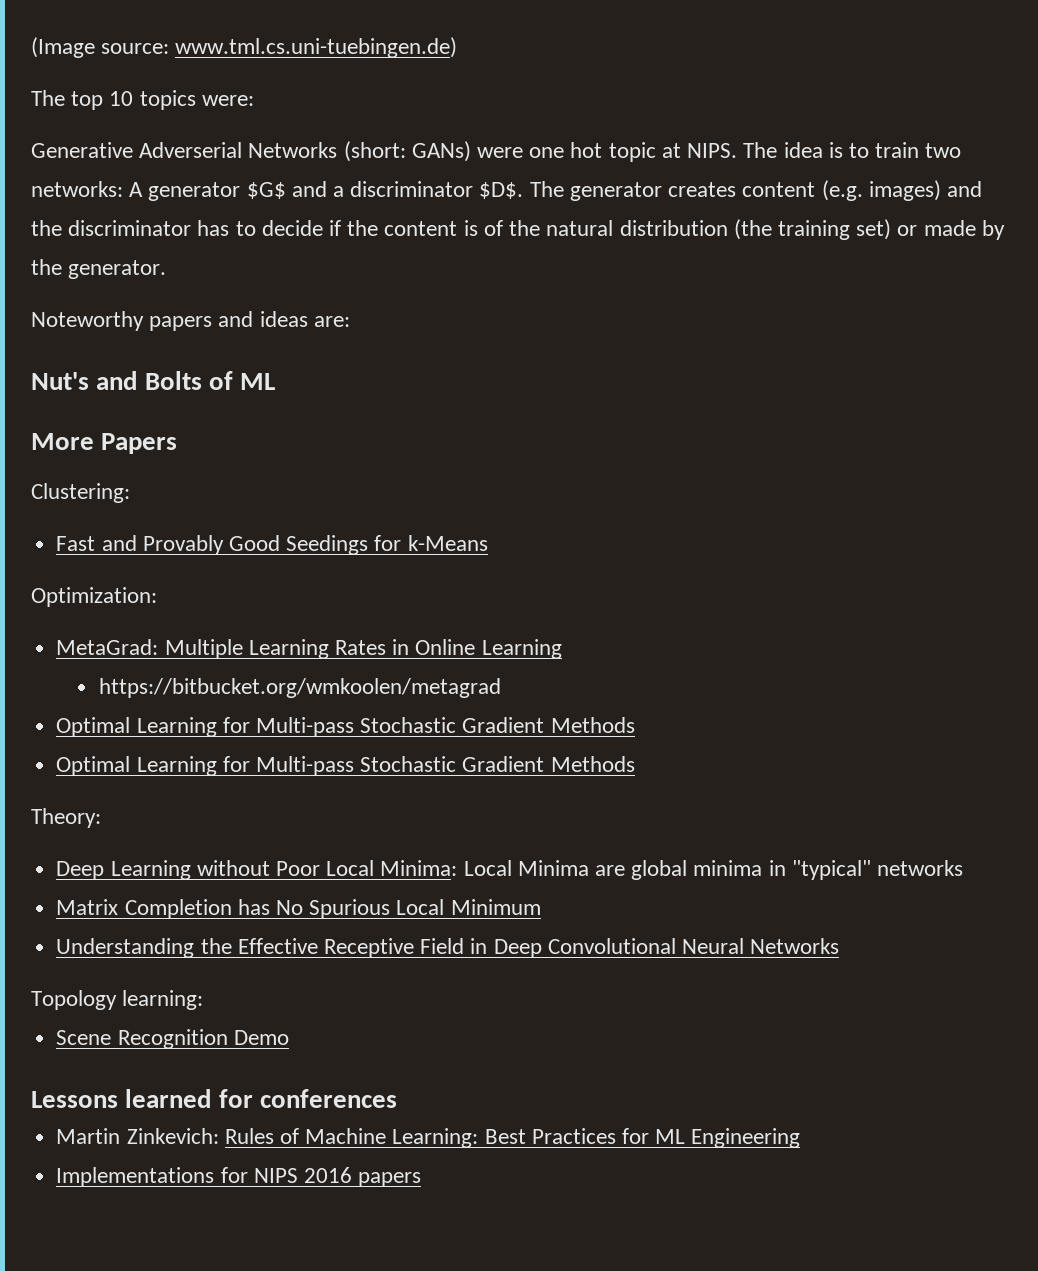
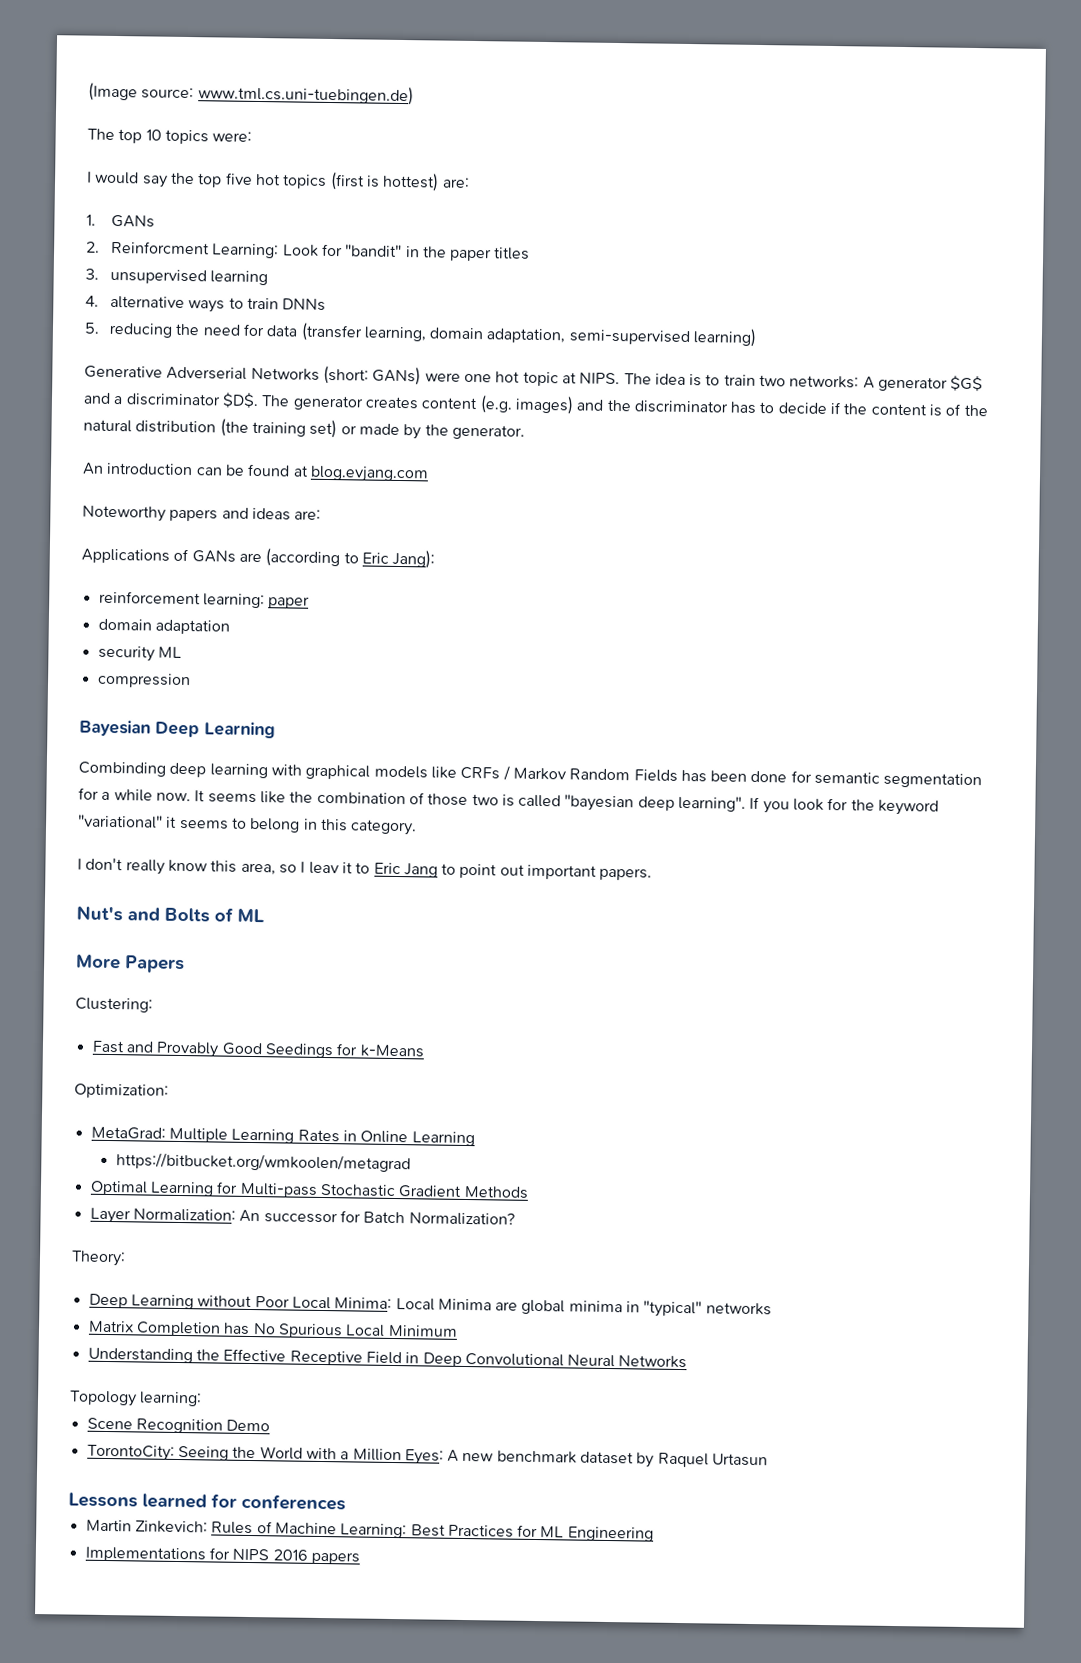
+ I would say the top five hot topics (first is hottest) are:
+ 1. GANs
+ 2. Reinforcment Learning: Look for "bandit" in the paper titles
+ 3. unsupervised learning
+ 4. alternative ways to train DNNs
+ 5. reducing the need for data (transfer learning, domain adaptation, semi-supervised learning)
+ An introduction can be found at blog.evjang.com
+ Applications of GANs are (according to Eric Jang):
+ reinforcement learning: paper
+ domain adaptation
+ security ML
+ compression
+ Bayesian Deep Learning
+ Combinding deep learning with graphical models like CRFs / Markov Random Fields has been done for semantic segmentation for a while now. It seems like the combination of those two is called "bayesian deep learning". If you look for the keyword "variational" it seems to belong in this category.
+ I don't really know this area, so I leav it to Eric Jang to point out important papers.
  https://bitbucket.org/wmkoolen/metagrad
  Optimal Learning for Multi-pass Stochastic Gradient Methods
- Optimal Learning for Multi-pass Stochastic Gradient Methods
+ Layer Normalization: An successor for Batch Normalization?
+ TorontoCity: Seeing the World with a Million Eyes: A new benchmark dataset by Raquel Urtasun

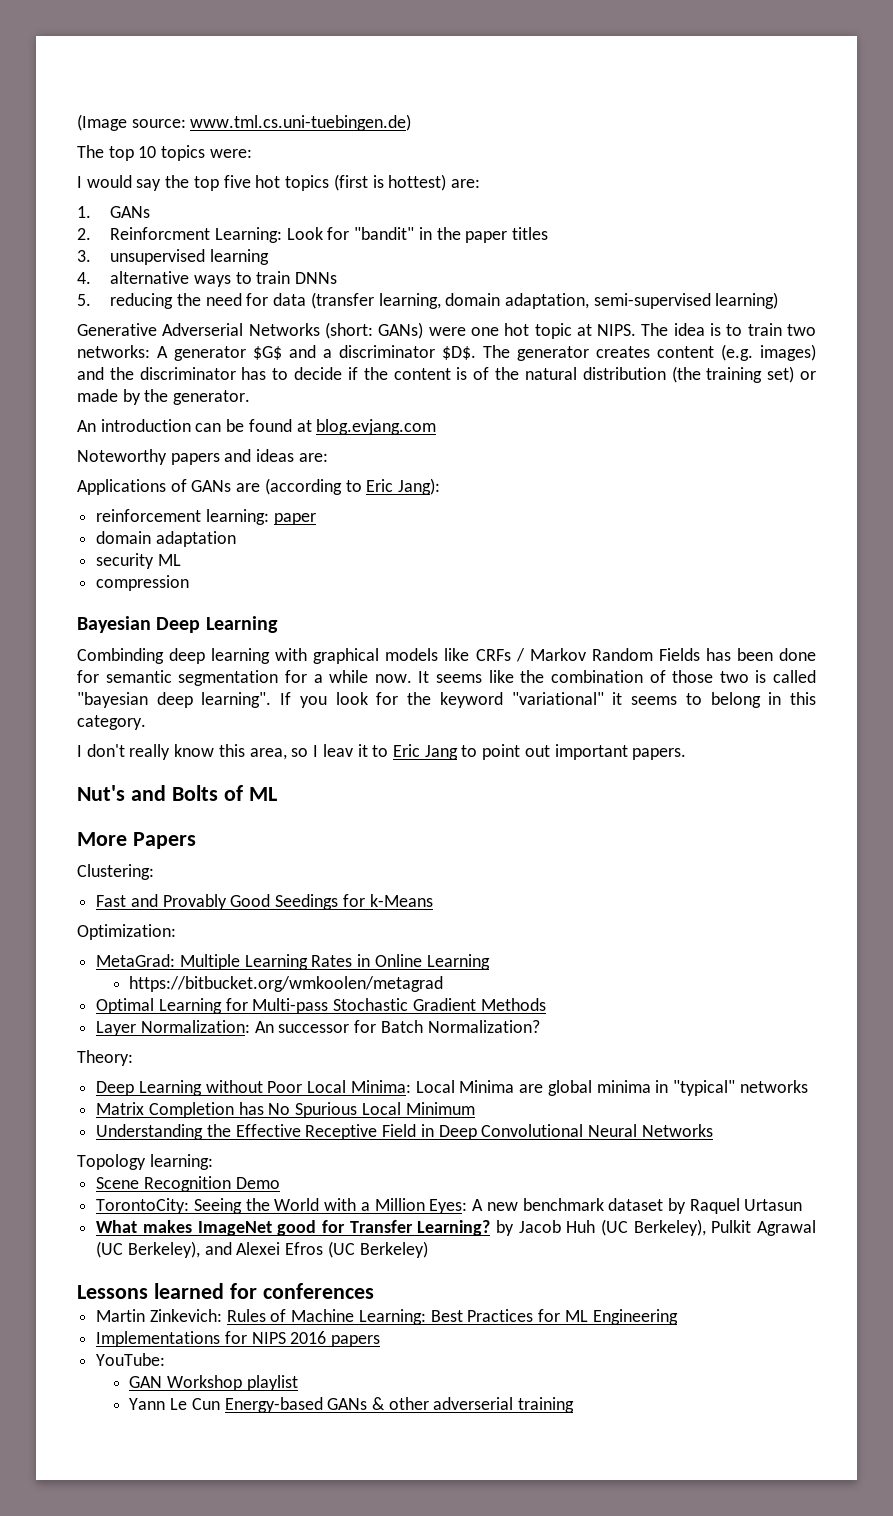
+ What makes ImageNet good for Transfer Learning? by Jacob Huh (UC Berkeley), Pulkit Agrawal (UC Berkeley), and Alexei Efros (UC Berkeley)
+ YouTube:
+ GAN Workshop playlist
+ Yann Le Cun Energy-based GANs & other adverserial training

